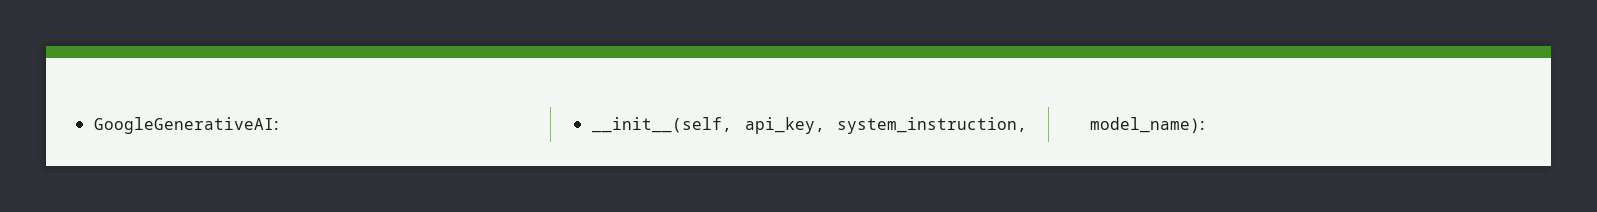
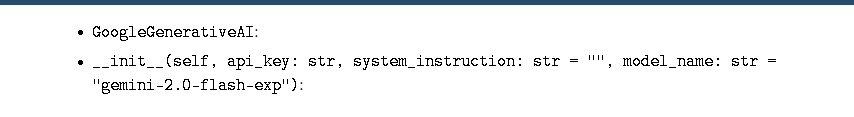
- __init__(self, api_key, system_instruction, model_name):
+ __init__(self, api_key: str, system_instruction: str = "", model_name: str = "gemini-2.0-flash-exp"):

